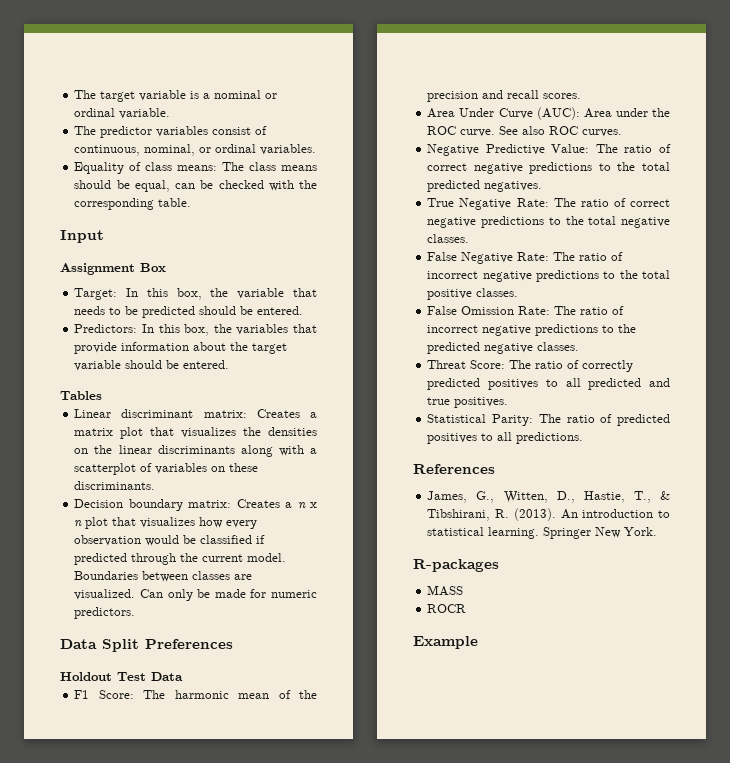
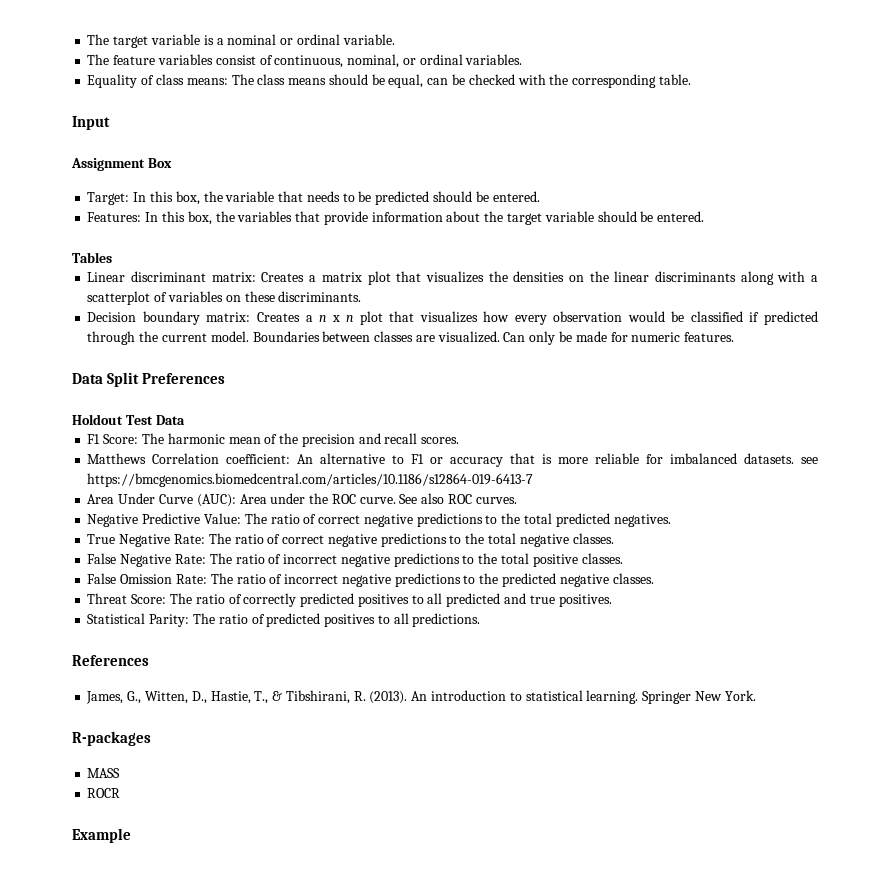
- The predictor variables consist of continuous, nominal, or ordinal variables.
+ The feature variables consist of continuous, nominal, or ordinal variables.
- Predictors: In this box, the variables that provide information about the target variable should be entered.
+ Features: In this box, the variables that provide information about the target variable should be entered.
- Can only be made for numeric predictors.
+ Can only be made for numeric features.
+ Matthews Correlation coefficient: An alternative to F1 or accuracy that is more reliable for imbalanced datasets. see https://bmcgenomics.biomedcentral.com/articles/10.1186/s12864-019-6413-7

